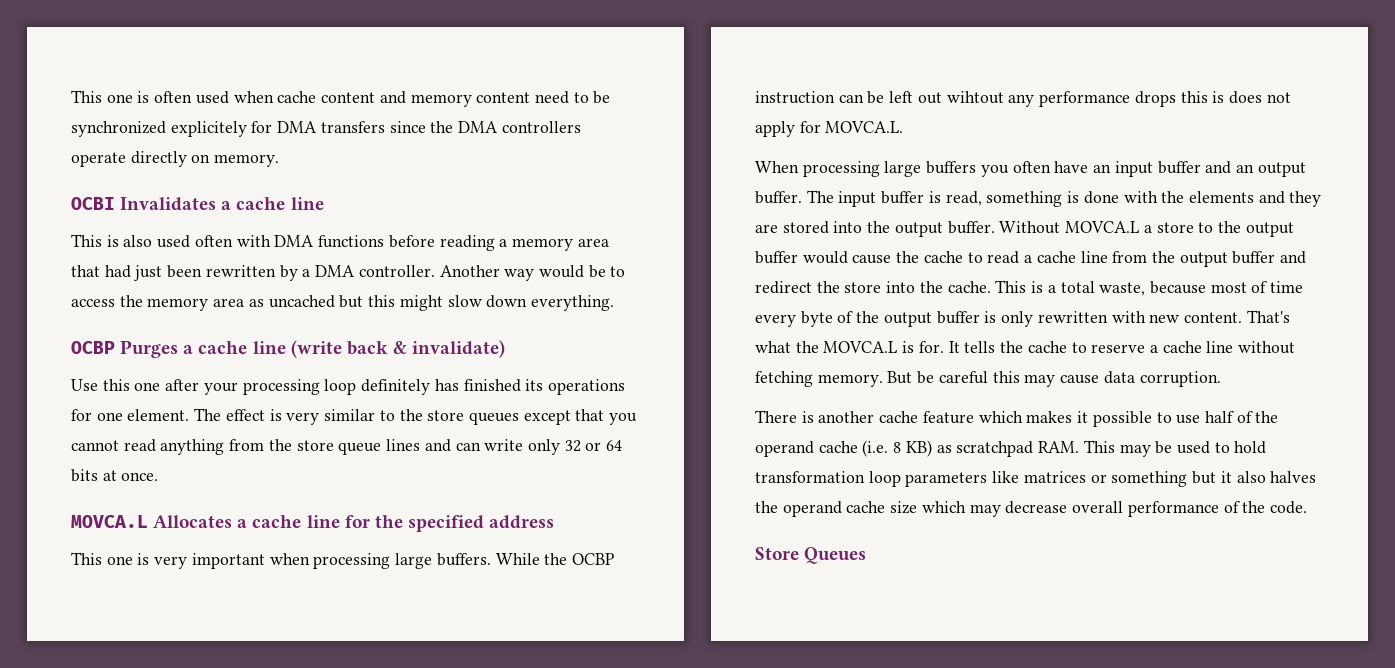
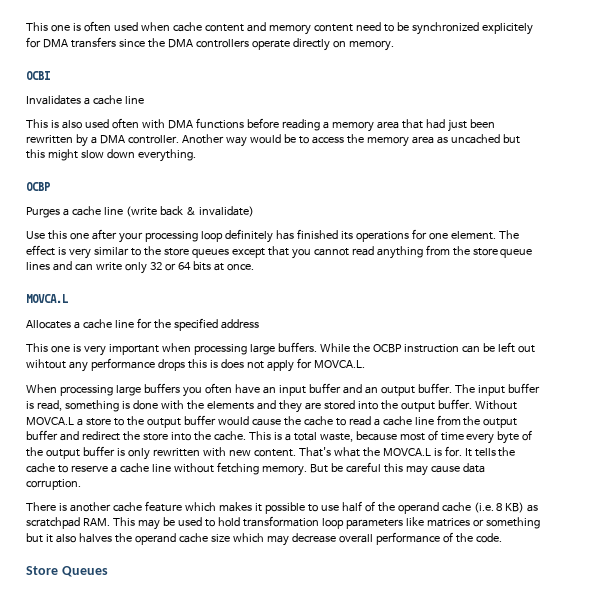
- OCBI Invalidates a cache line
+ OCBI
+ Invalidates a cache line
  Another way would be to access the memory area as uncached but this might slow down everything.
- OCBP Purges a cache line (write back & invalidate)
+ OCBP
+ Purges a cache line (write back & invalidate)
  The effect is very similar to the store queues except that you cannot read anything from the store queue lines and can write only 32 or 64 bits at once.
- MOVCA.L Allocates a cache line for the specified address
+ MOVCA.L
+ Allocates a cache line for the specified address

